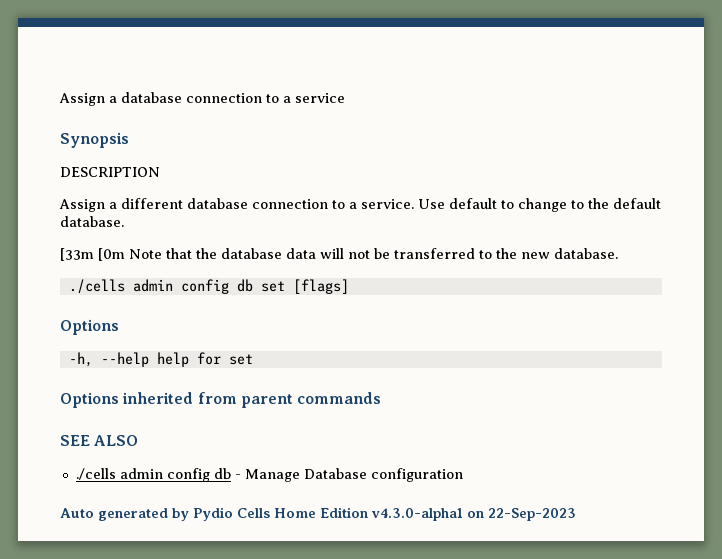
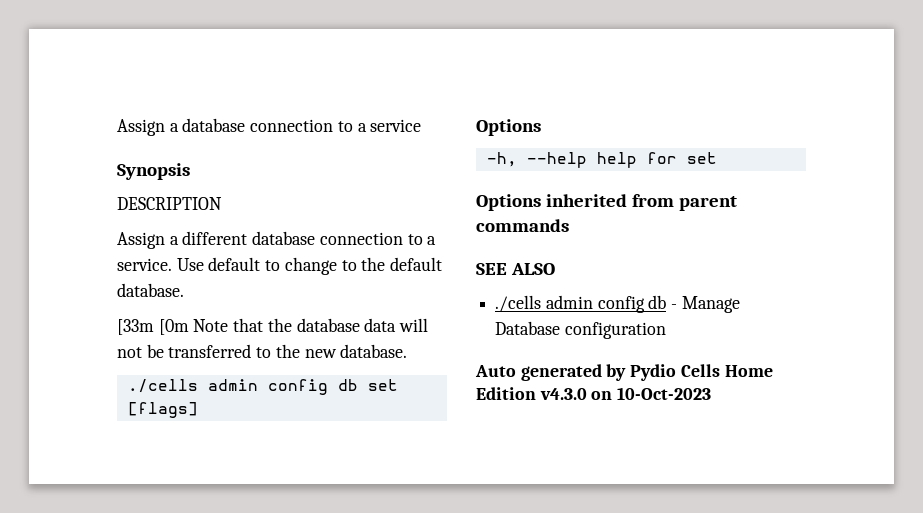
- Auto generated by Pydio Cells Home Edition v4.3.0-alpha1 on 22-Sep-2023
+ Auto generated by Pydio Cells Home Edition v4.3.0 on 10-Oct-2023

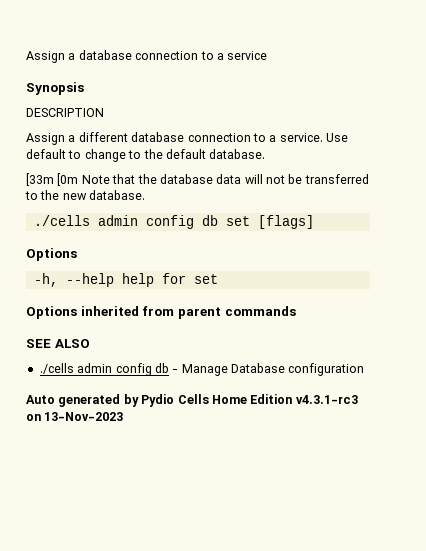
- Auto generated by Pydio Cells Home Edition v4.3.0 on 10-Oct-2023
+ Auto generated by Pydio Cells Home Edition v4.3.1-rc3 on 13-Nov-2023

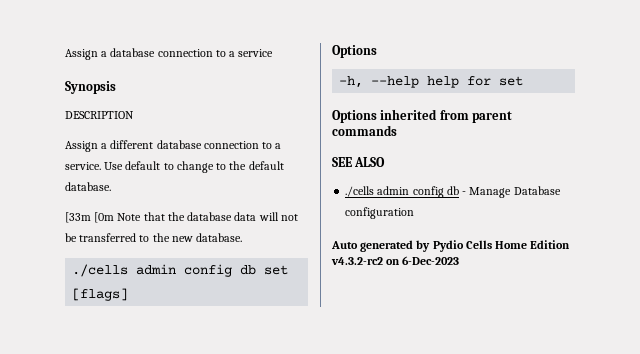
- Auto generated by Pydio Cells Home Edition v4.3.1-rc3 on 13-Nov-2023
+ Auto generated by Pydio Cells Home Edition v4.3.2-rc2 on 6-Dec-2023

